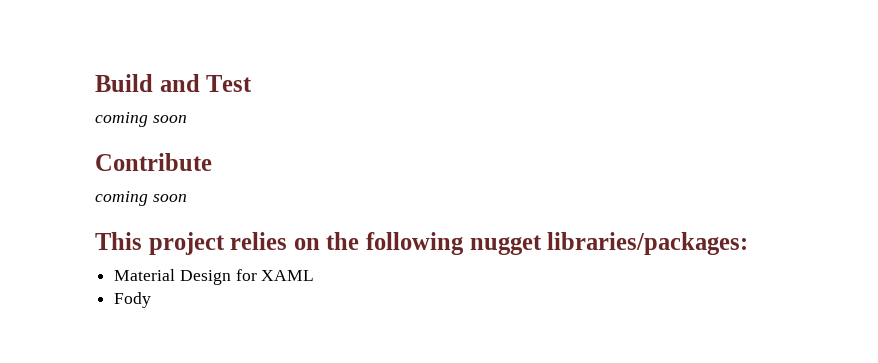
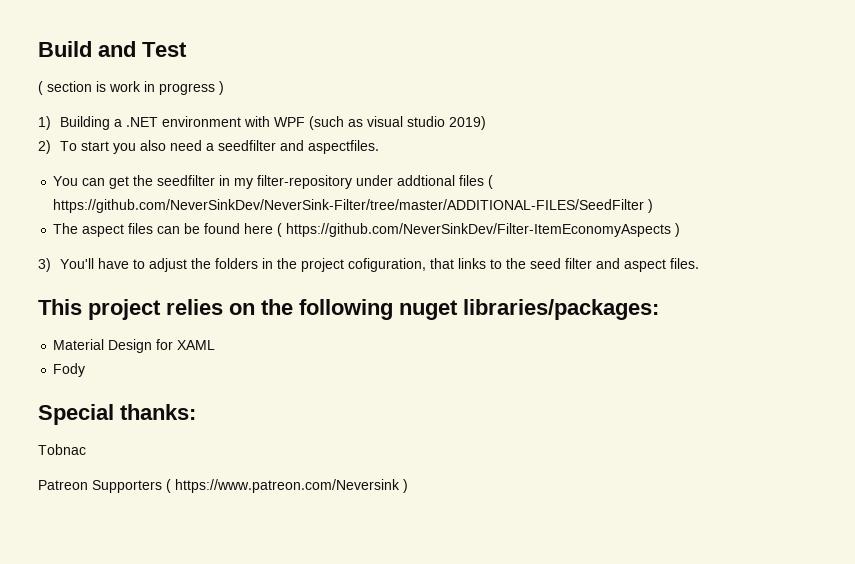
  Build and Test
- coming soon
- Contribute
- coming soon
+ ( section is work in progress )
+ 1) Building a .NET environment with WPF (such as visual studio 2019)
+ 2) To start you also need a seedfilter and aspectfiles.
+ You can get the seedfilter in my filter-repository under addtional files ( https://github.com/NeverSinkDev/NeverSink-Filter/tree/master/ADDITIONAL-FILES/SeedFilter )
+ The aspect files can be found here ( https://github.com/NeverSinkDev/Filter-ItemEconomyAspects )
+ 3) You'll have to adjust the folders in the project cofiguration, that links to the seed filter and aspect files.
- This project relies on the following nugget libraries/packages:
+ This project relies on the following nuget libraries/packages:
+ Special thanks:
+ Tobnac
+ Patreon Supporters ( https://www.patreon.com/Neversink )

